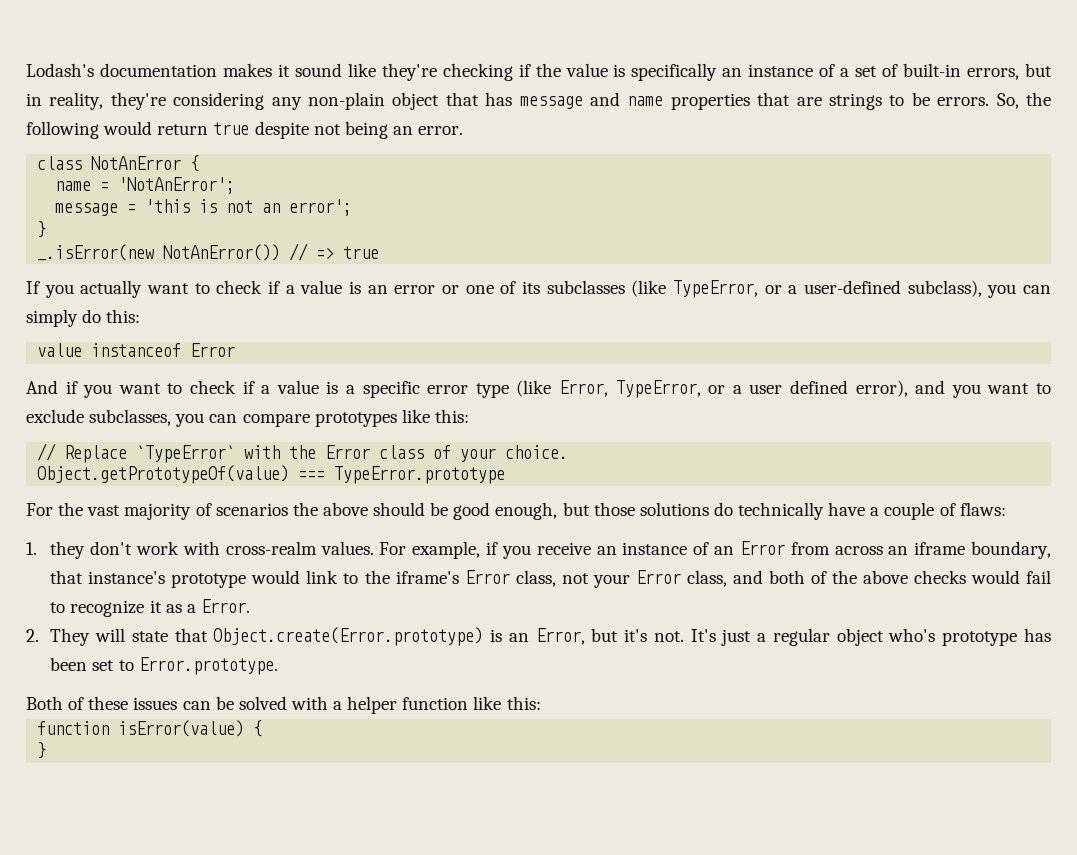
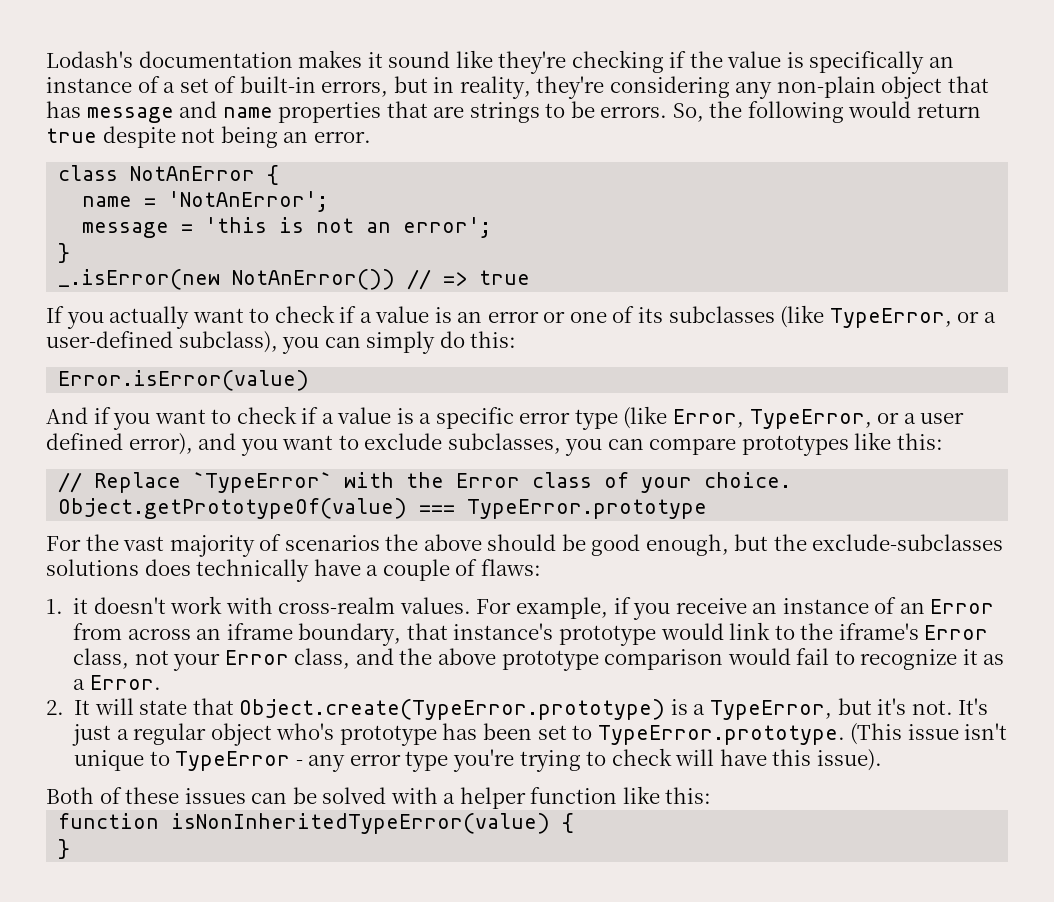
- value instanceof Error
+ Error.isError(value)
- For the vast majority of scenarios the above should be good enough, but those solutions do technically have a couple of flaws:
+ For the vast majority of scenarios the above should be good enough, but the exclude-subclasses solutions does technically have a couple of flaws:
- 1. they don't work with cross-realm values.
+ 1. it doesn't work with cross-realm values.
- For example, if you receive an instance of an Error from across an iframe boundary, that instance's prototype would link to the iframe's Error class, not your Error class, and both of the above checks would fail to recognize it as a Error.
+ For example, if you receive an instance of an Error from across an iframe boundary, that instance's prototype would link to the iframe's Error class, not your Error class, and the above prototype comparison would fail to recognize it as a Error.
- 2. They will state that Object.create(Error.prototype) is an Error, but it's not.
+ 2. It will state that Object.create(TypeError.prototype) is a TypeError, but it's not.
- It's just a regular object who's prototype has been set to Error.prototype.
+ It's just a regular object who's prototype has been set to TypeError.prototype. (This issue isn't unique to TypeError - any error type you're trying to check will have this issue).
- function isError(value) {
+ function isNonInheritedTypeError(value) {

